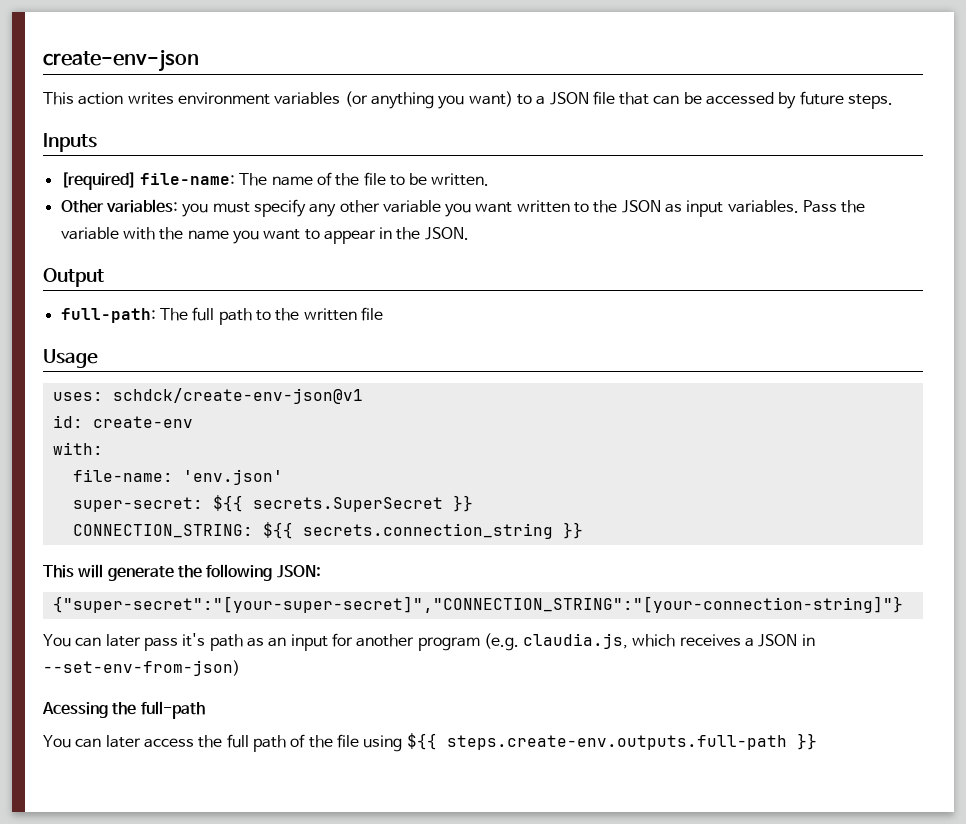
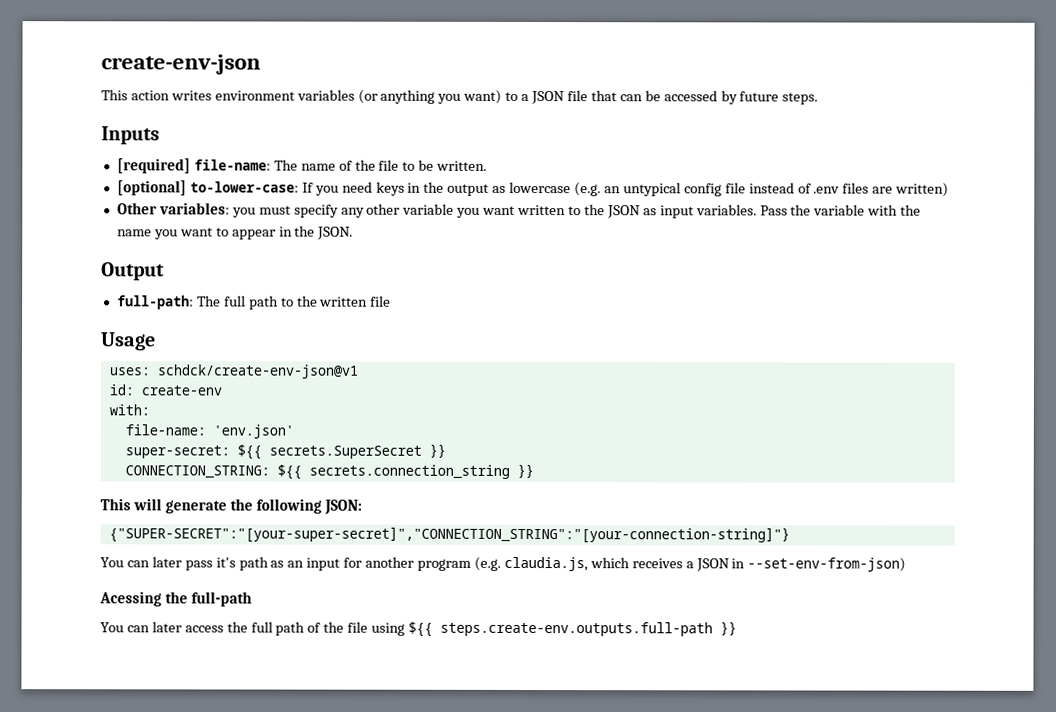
+ [optional] to-lower-case: If you need keys in the output as lowercase (e.g. an untypical config file instead of .env files are written)
- {"super-secret":"[your-super-secret]","CONNECTION_STRING":"[your-connection-string]"}
+ {"SUPER-SECRET":"[your-super-secret]","CONNECTION_STRING":"[your-connection-string]"}

